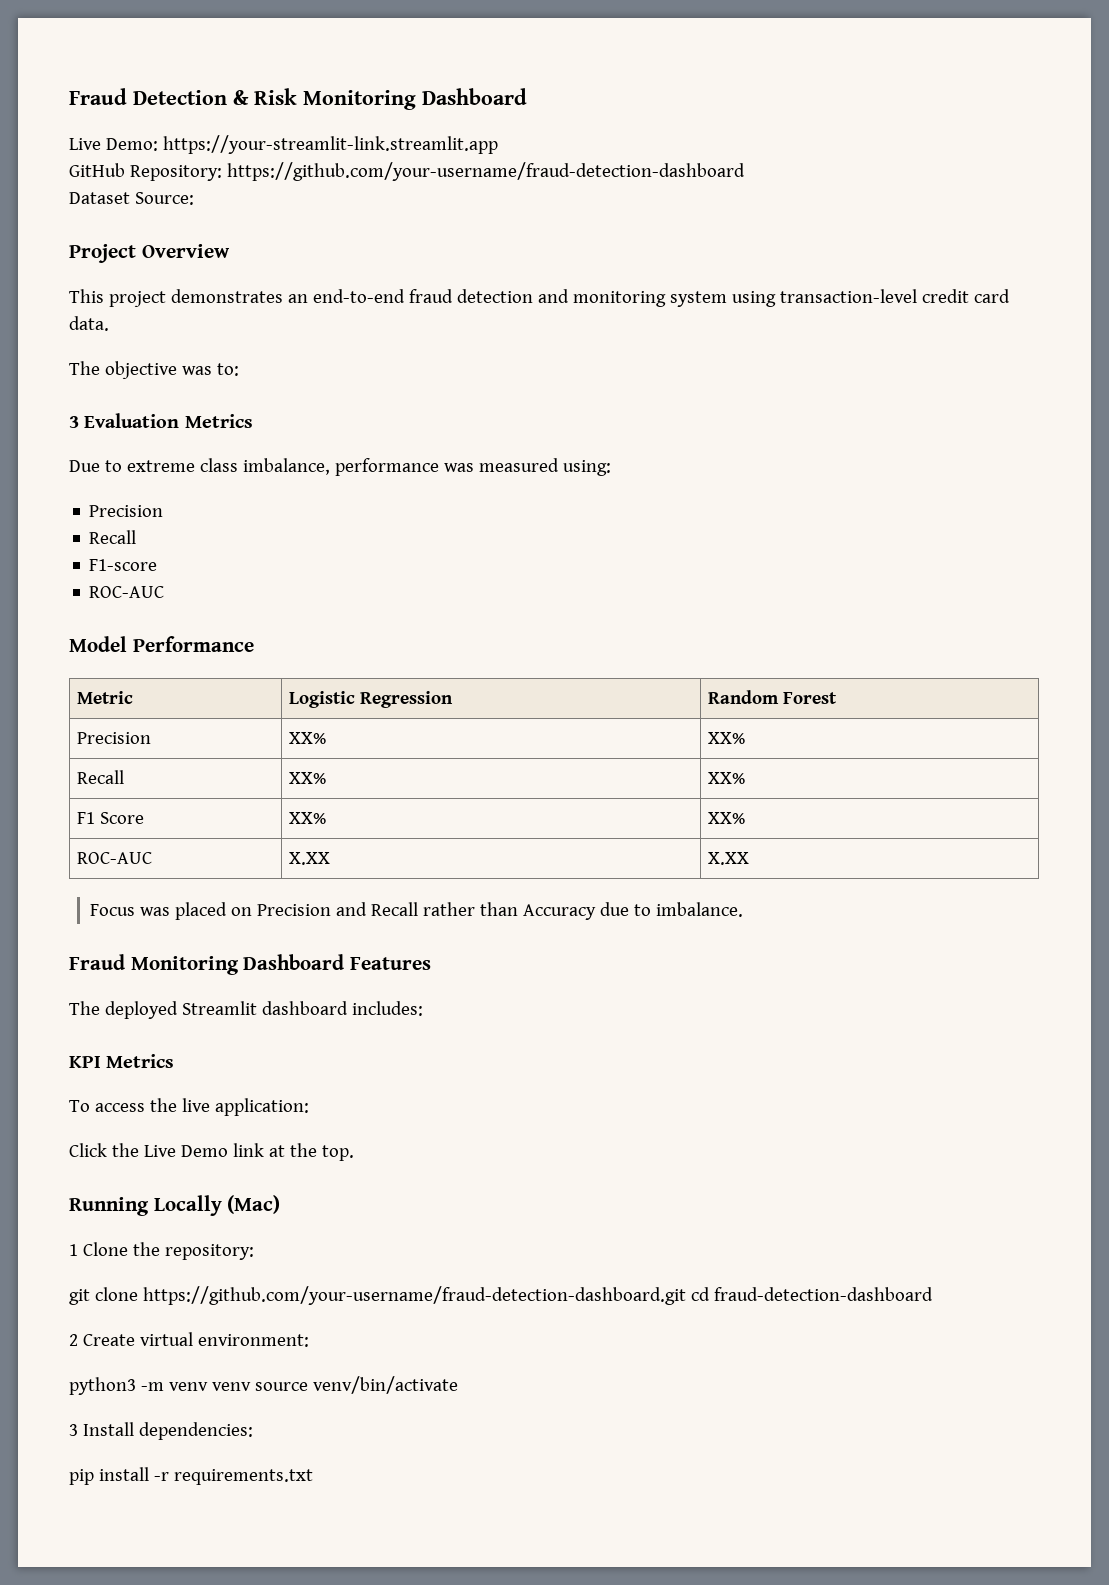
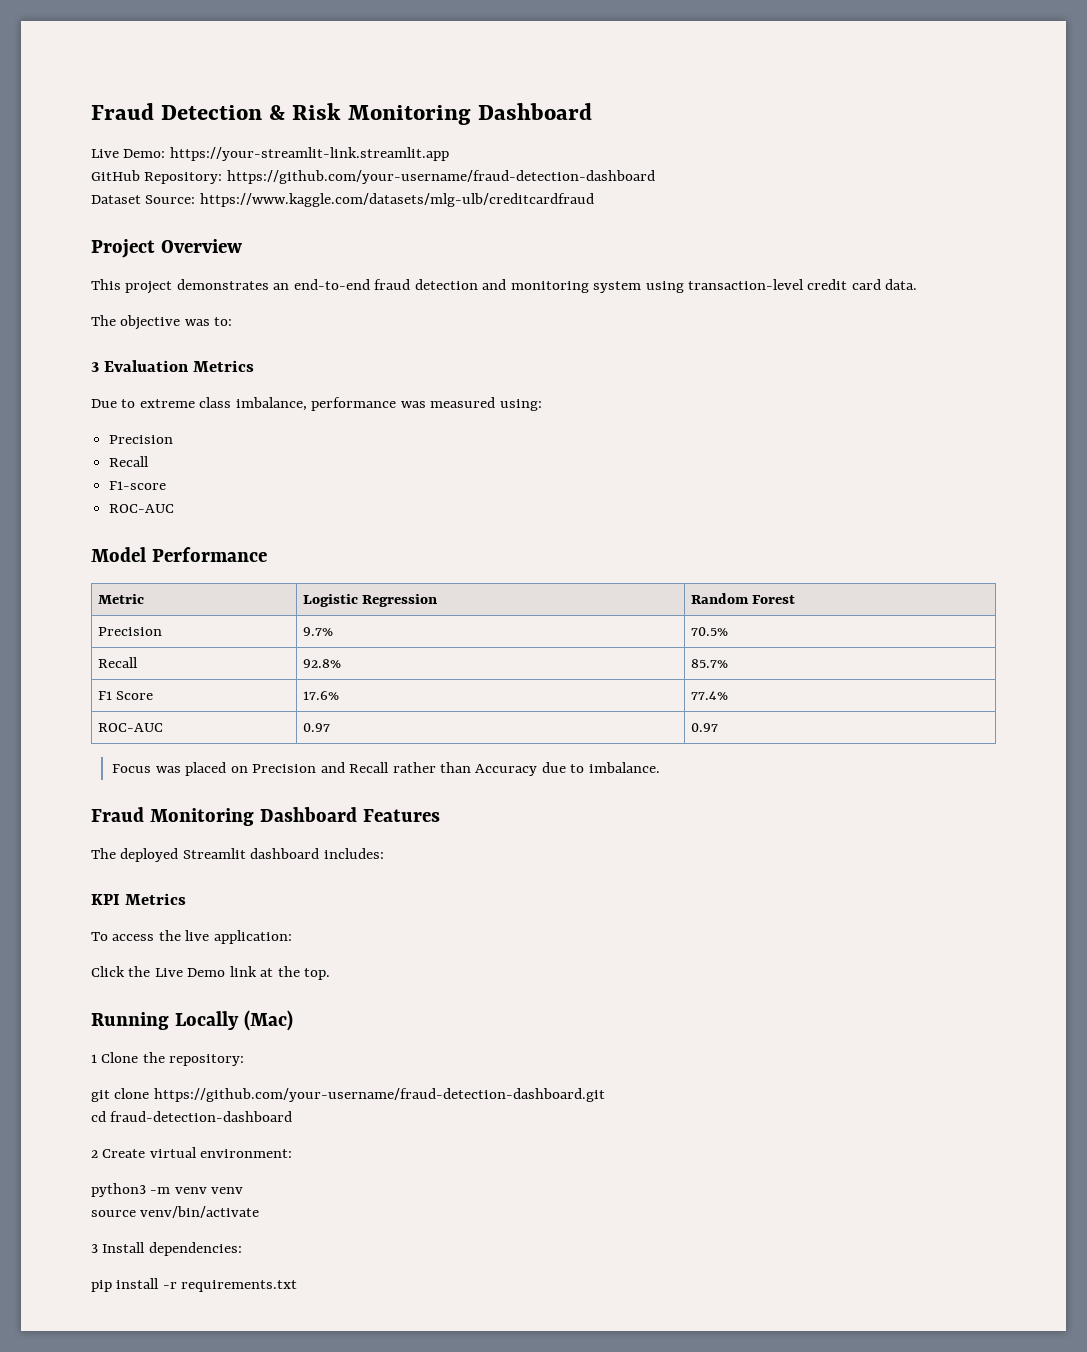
- Dataset Source:
+ Dataset Source: https://www.kaggle.com/datasets/mlg-ulb/creditcardfraud
- Precision | XX% | XX%
+ Precision | 9.7% | 70.5%
- Recall | XX% | XX%
+ Recall | 92.8% | 85.7%
- F1 Score | XX% | XX%
+ F1 Score | 17.6% | 77.4%
- ROC-AUC | X.XX | X.XX
+ ROC-AUC | 0.97 | 0.97
- git clone https://github.com/your-username/fraud-detection-dashboard.git cd fraud-detection-dashboard
+ git clone https://github.com/your-username/fraud-detection-dashboard.git
+ cd fraud-detection-dashboard
- python3 -m venv venv source venv/bin/activate
+ python3 -m venv venv
+ source venv/bin/activate

